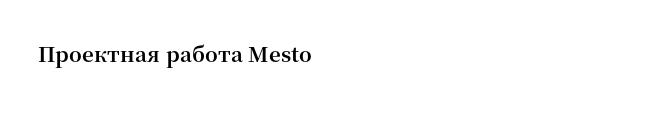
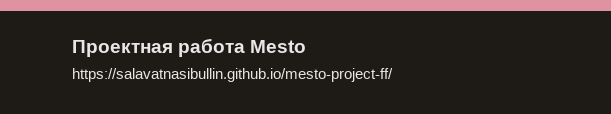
+ https://salavatnasibullin.github.io/mesto-project-ff/

